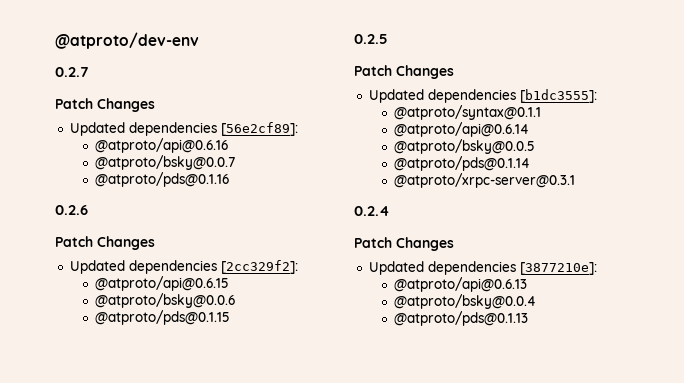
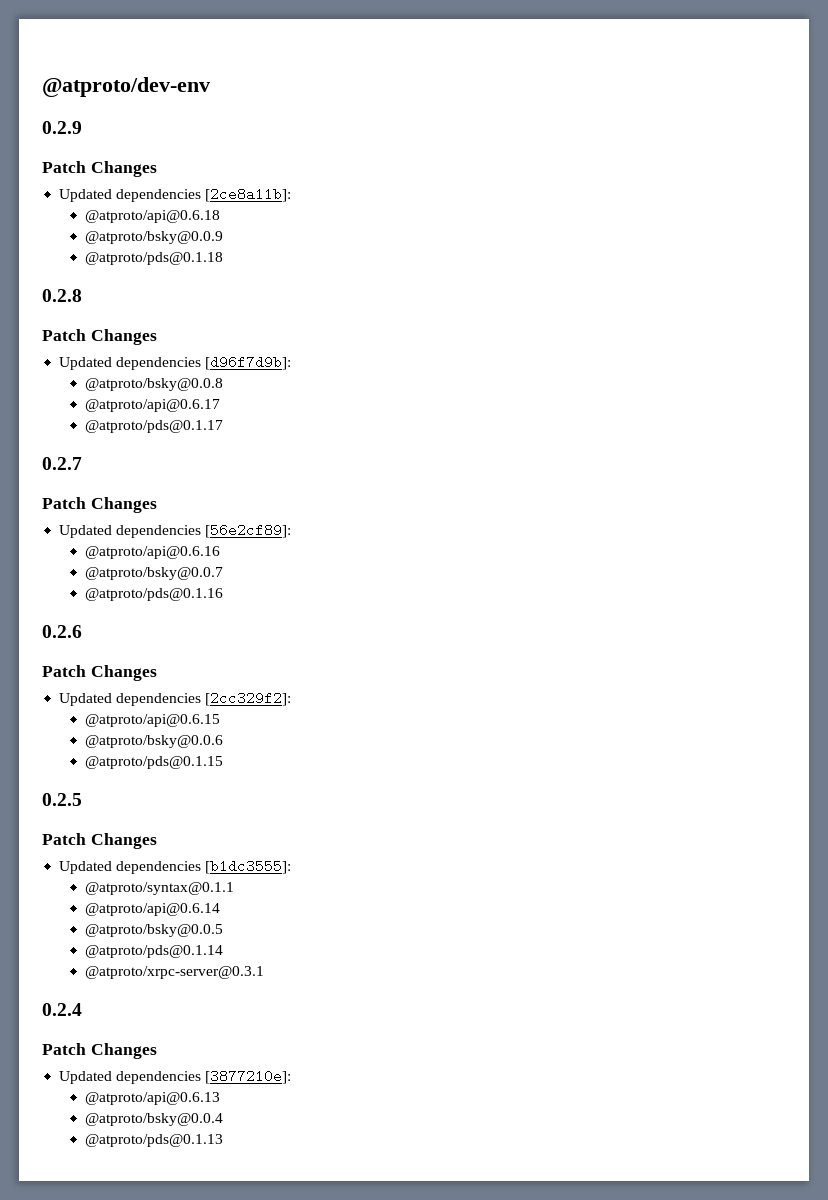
+ 0.2.9
+ Patch Changes
+ Updated dependencies [2ce8a11b]:
+ @atproto/api@0.6.18
+ @atproto/bsky@0.0.9
+ @atproto/pds@0.1.18
+ 0.2.8
+ Patch Changes
+ Updated dependencies [d96f7d9b]:
+ @atproto/bsky@0.0.8
+ @atproto/api@0.6.17
+ @atproto/pds@0.1.17

